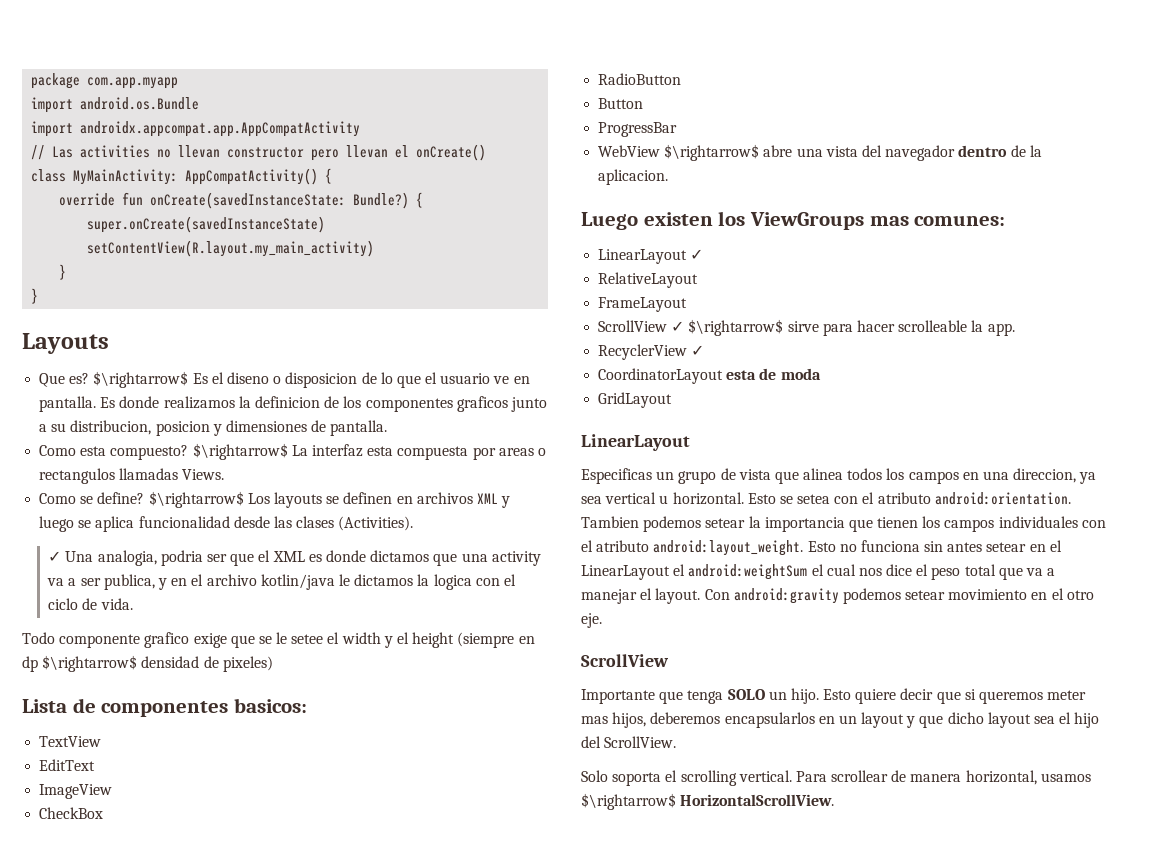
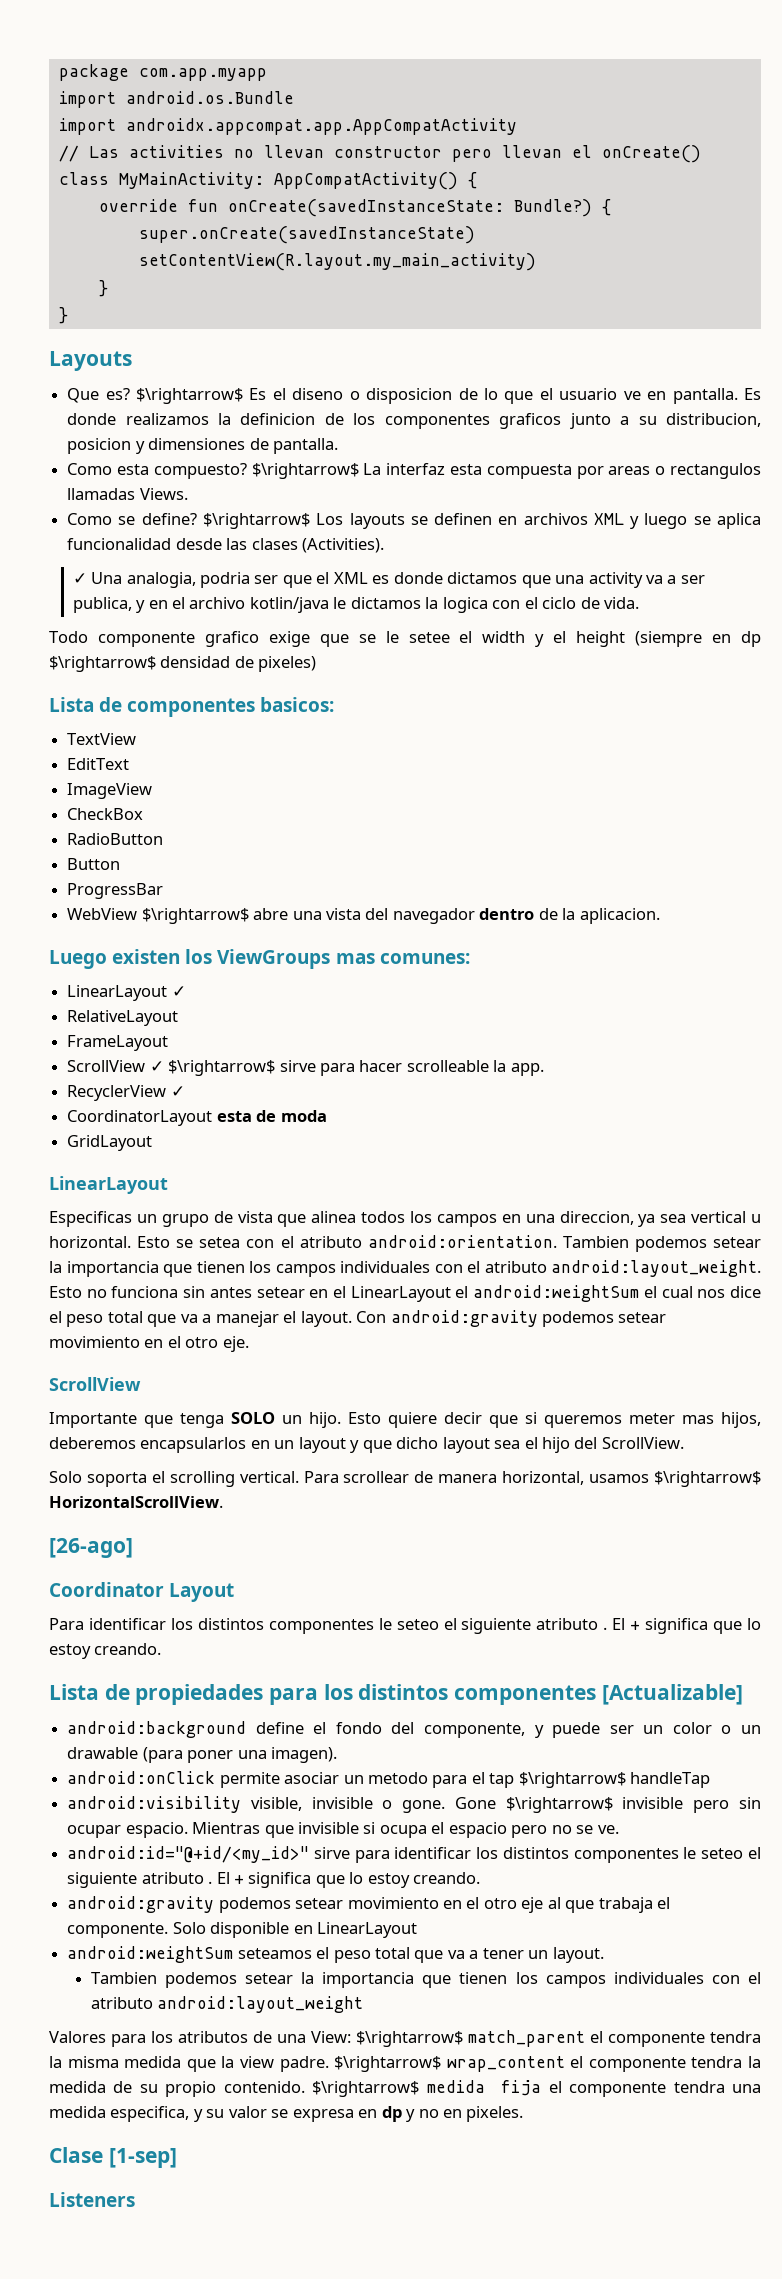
+ [26-ago]
+ Coordinator Layout
+ Para identificar los distintos componentes le seteo el siguiente atributo . El + significa que lo estoy creando.
+ Lista de propiedades para los distintos componentes [Actualizable]
+ android:background define el fondo del componente, y puede ser un color o un drawable (para poner una imagen).
+ android:onClick permite asociar un metodo para el tap $\rightarrow$ handleTap
+ android:visibility visible, invisible o gone. Gone $\rightarrow$ invisible pero sin ocupar espacio. Mientras que invisible si ocupa el espacio pero no se ve.
+ android:id="@+id/<my_id>" sirve para identificar los distintos componentes le seteo el siguiente atributo . El + significa que lo estoy creando.
+ android:gravity podemos setear movimiento en el otro eje al que trabaja el componente. Solo disponible en LinearLayout
+ android:weightSum seteamos el peso total que va a tener un layout.
+ Tambien podemos setear la importancia que tienen los campos individuales con el atributo android:layout_weight
+ Valores para los atributos de una View: $\rightarrow$ match_parent el componente tendra la misma medida que la view padre. $\rightarrow$ wrap_content el componente tendra la medida de su propio contenido. $\rightarrow$ medida fija el componente tendra una medida especifica, y su valor se expresa en dp y no en pixeles.
+ Clase [1-sep]
+ Listeners

